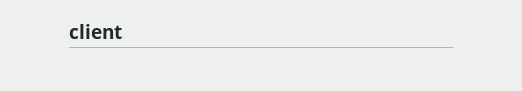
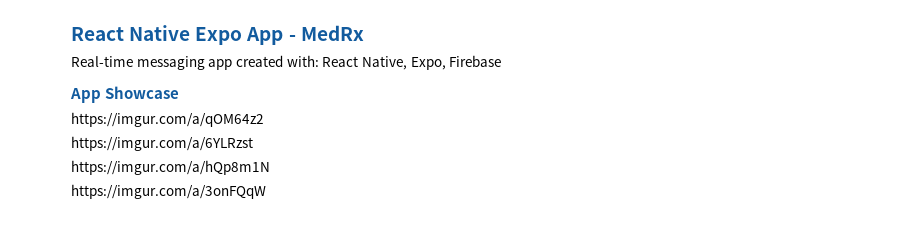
- client
+ React Native Expo App - MedRx
+ Real-time messaging app created with: React Native, Expo, Firebase
+ App Showcase
+ https://imgur.com/a/qOM64z2
+ https://imgur.com/a/6YLRzst
+ https://imgur.com/a/hQp8m1N
+ https://imgur.com/a/3onFQqW

